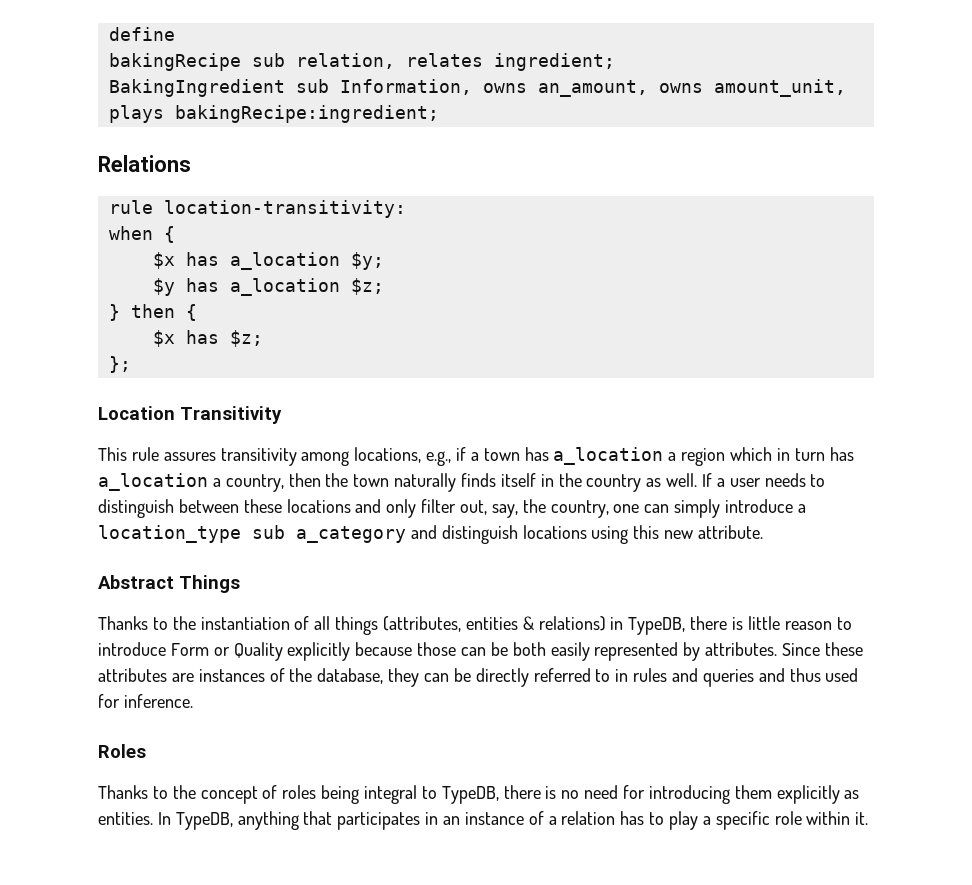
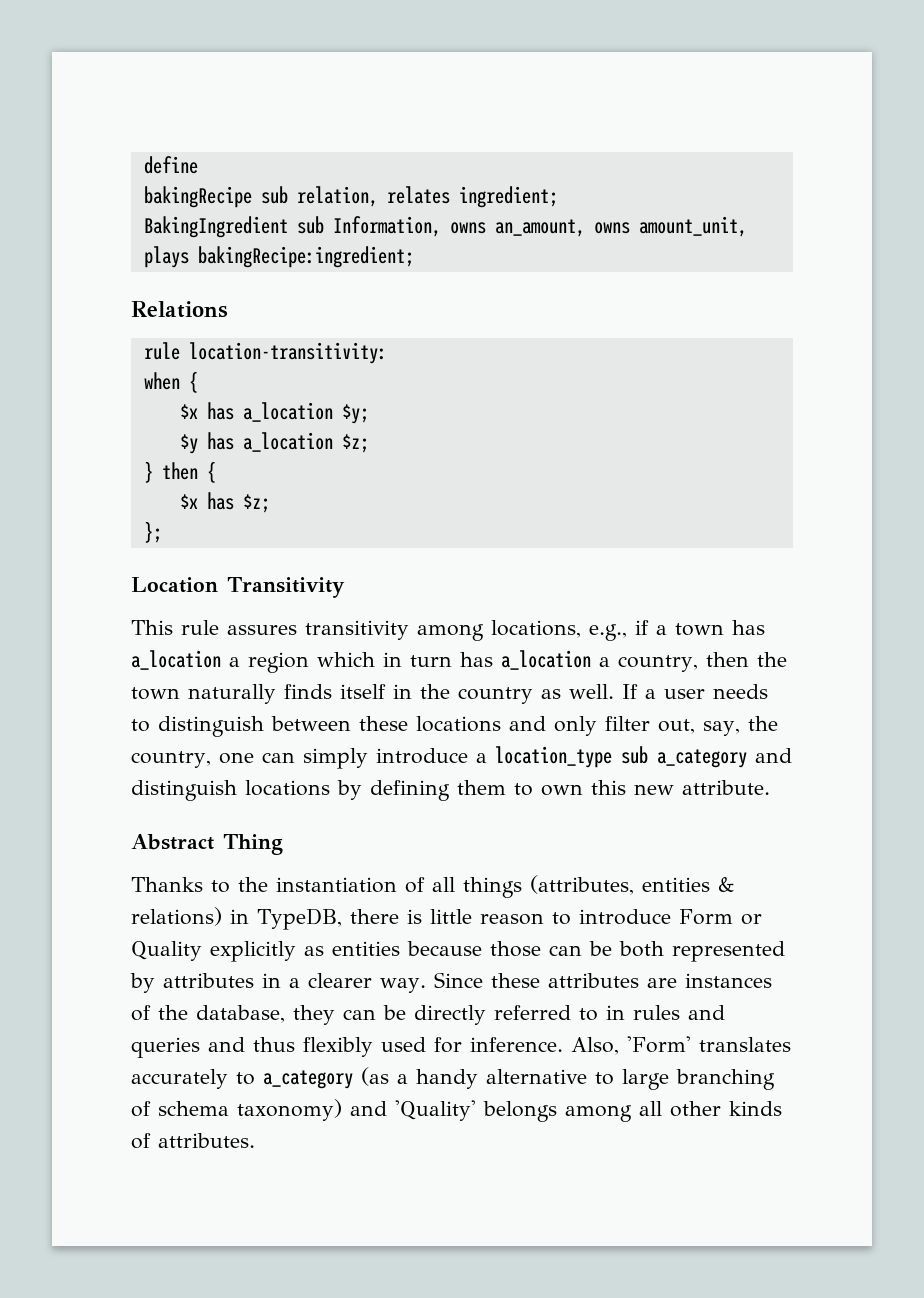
- If a user needs to distinguish between these locations and only filter out, say, the country, one can simply introduce a location_type sub a_category and distinguish locations using this new attribute.
+ If a user needs to distinguish between these locations and only filter out, say, the country, one can simply introduce a location_type sub a_category and distinguish locations by defining them to own this new attribute.
- Abstract Things
+ Abstract Thing
- Thanks to the instantiation of all things (attributes, entities & relations) in TypeDB, there is little reason to introduce Form or Quality explicitly because those can be both easily represented by attributes.
+ Thanks to the instantiation of all things (attributes, entities & relations) in TypeDB, there is little reason to introduce Form or Quality explicitly as entities because those can be both represented by attributes in a clearer way.
- Since these attributes are instances of the database, they can be directly referred to in rules and queries and thus used for inference.
- Roles
- Thanks to the concept of roles being integral to TypeDB, there is no need for introducing them explicitly as entities. In TypeDB, anything that participates in an instance of a relation has to play a specific role within it.
+ Since these attributes are instances of the database, they can be directly referred to in rules and queries and thus flexibly used for inference. Also, 'Form' translates accurately to a_category (as a handy alternative to large branching of schema taxonomy) and 'Quality' belongs among all other kinds of attributes.

